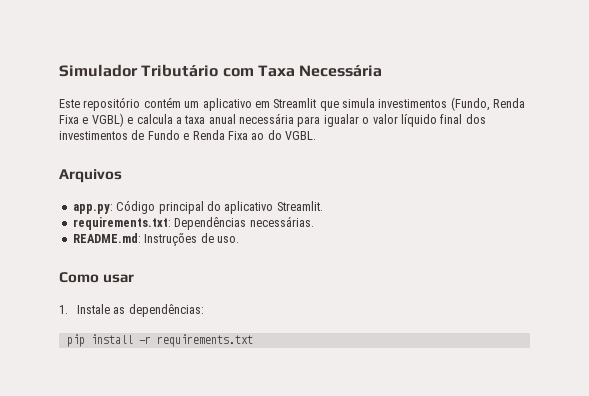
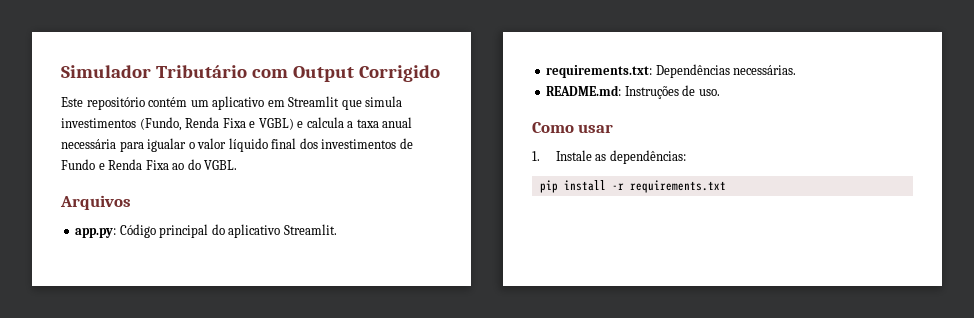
- Simulador Tributário com Taxa Necessária
+ Simulador Tributário com Output Corrigido

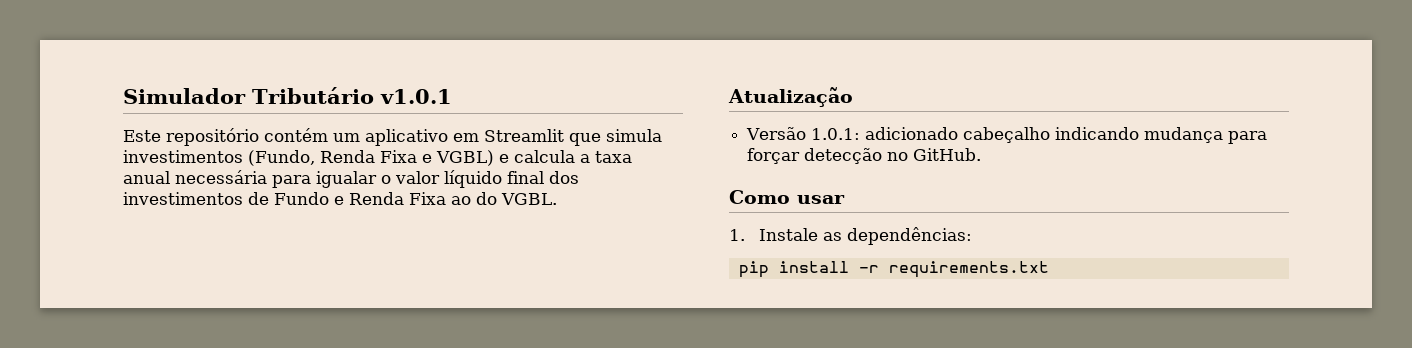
- Simulador Tributário com Output Corrigido
+ Simulador Tributário v1.0.1
- Arquivos
- app.py: Código principal do aplicativo Streamlit.
- requirements.txt: Dependências necessárias.
- README.md: Instruções de uso.
+ Atualização
+ Versão 1.0.1: adicionado cabeçalho indicando mudança para forçar detecção no GitHub.

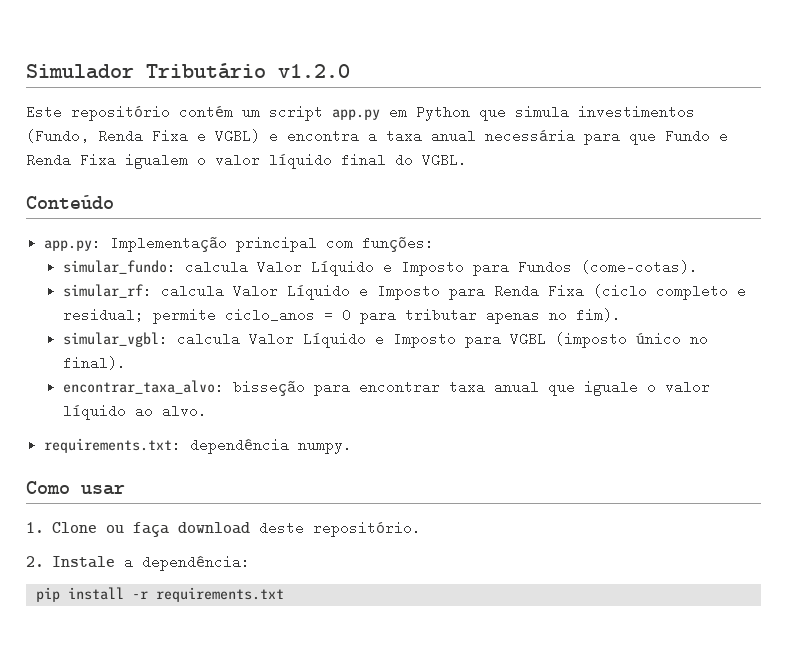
- Simulador Tributário v1.0.1
+ Simulador Tributário v1.2.0
- Este repositório contém um aplicativo em Streamlit que simula investimentos (Fundo, Renda Fixa e VGBL) e calcula a taxa anual necessária para igualar o valor líquido final dos investimentos de Fundo e Renda Fixa ao do VGBL.
- Atualização
- Versão 1.0.1: adicionado cabeçalho indicando mudança para forçar detecção no GitHub.
+ Este repositório contém um script app.py em Python que simula investimentos (Fundo, Renda Fixa e VGBL) e encontra a taxa anual necessária para que Fundo e Renda Fixa igualem o valor líquido final do VGBL.
+ Conteúdo
+ app.py: Implementação principal com funções:
+ simular_fundo: calcula Valor Líquido e Imposto para Fundos (come-cotas).
+ simular_rf: calcula Valor Líquido e Imposto para Renda Fixa (ciclo completo e residual; permite ciclo_anos = 0 para tributar apenas no fim).
+ simular_vgbl: calcula Valor Líquido e Imposto para VGBL (imposto único no final).
+ encontrar_taxa_alvo: bisseção para encontrar taxa anual que iguale o valor líquido ao alvo.
+ requirements.txt: dependência numpy.
  Como usar
- 1. Instale as dependências:
+ 1. Clone ou faça download deste repositório.
+ 2. Instale a dependência:

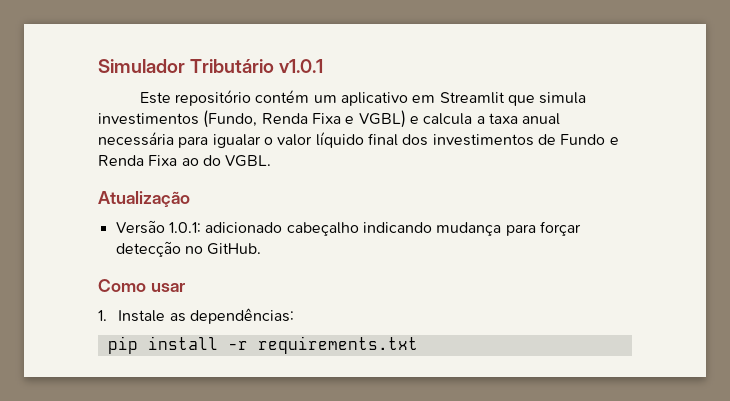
- Simulador Tributário v1.2.0
+ Simulador Tributário v1.0.1
- Este repositório contém um script app.py em Python que simula investimentos (Fundo, Renda Fixa e VGBL) e encontra a taxa anual necessária para que Fundo e Renda Fixa igualem o valor líquido final do VGBL.
- Conteúdo
- app.py: Implementação principal com funções:
- simular_fundo: calcula Valor Líquido e Imposto para Fundos (come-cotas).
- simular_rf: calcula Valor Líquido e Imposto para Renda Fixa (ciclo completo e residual; permite ciclo_anos = 0 para tributar apenas no fim).
- simular_vgbl: calcula Valor Líquido e Imposto para VGBL (imposto único no final).
- encontrar_taxa_alvo: bisseção para encontrar taxa anual que iguale o valor líquido ao alvo.
- requirements.txt: dependência numpy.
+ Este repositório contém um aplicativo em Streamlit que simula investimentos (Fundo, Renda Fixa e VGBL) e calcula a taxa anual necessária para igualar o valor líquido final dos investimentos de Fundo e Renda Fixa ao do VGBL.
+ Atualização
+ Versão 1.0.1: adicionado cabeçalho indicando mudança para forçar detecção no GitHub.
  Como usar
- 1. Clone ou faça download deste repositório.
- 2. Instale a dependência:
+ 1. Instale as dependências:

